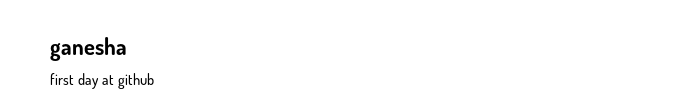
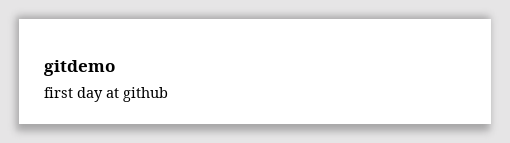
- ganesha
+ gitdemo

